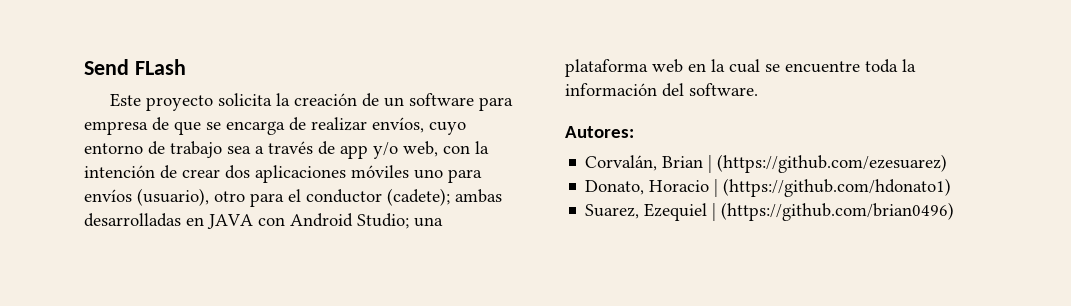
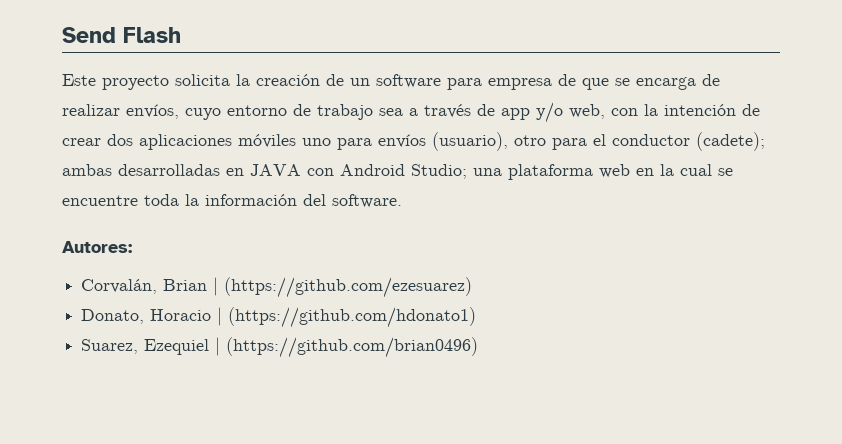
- Send FLash
+ Send Flash

